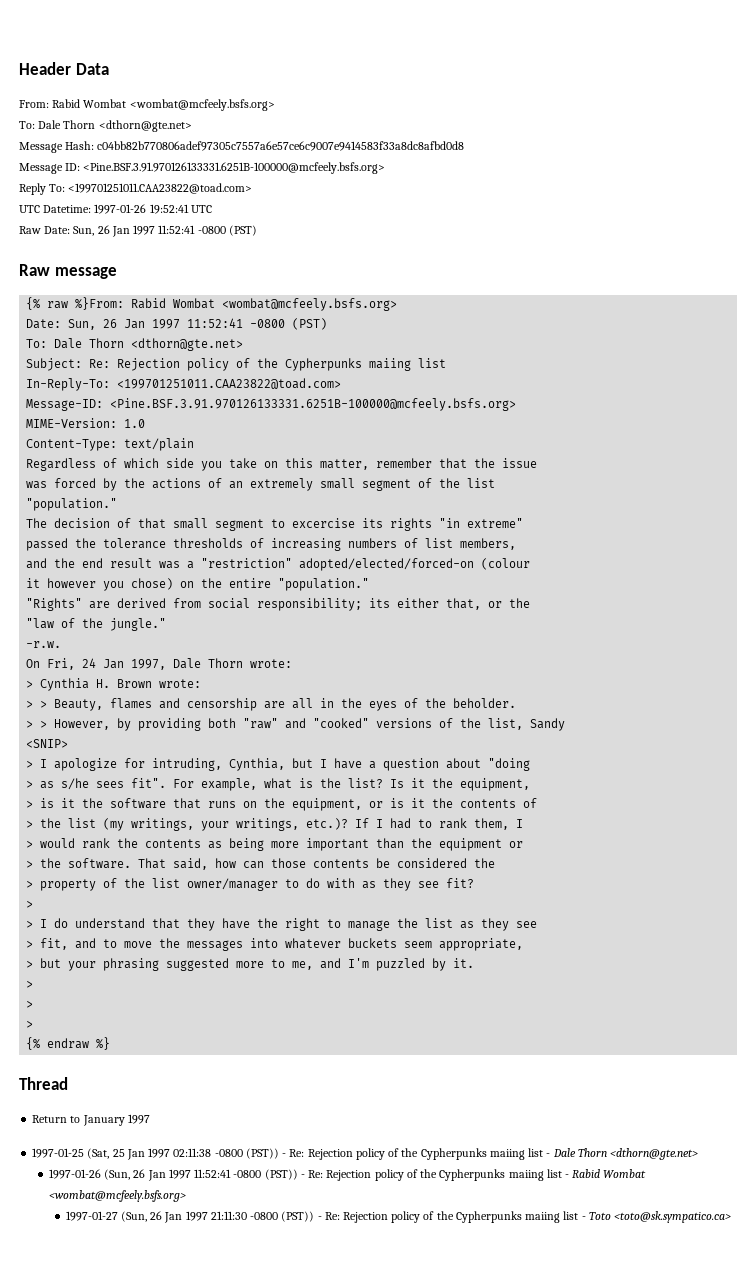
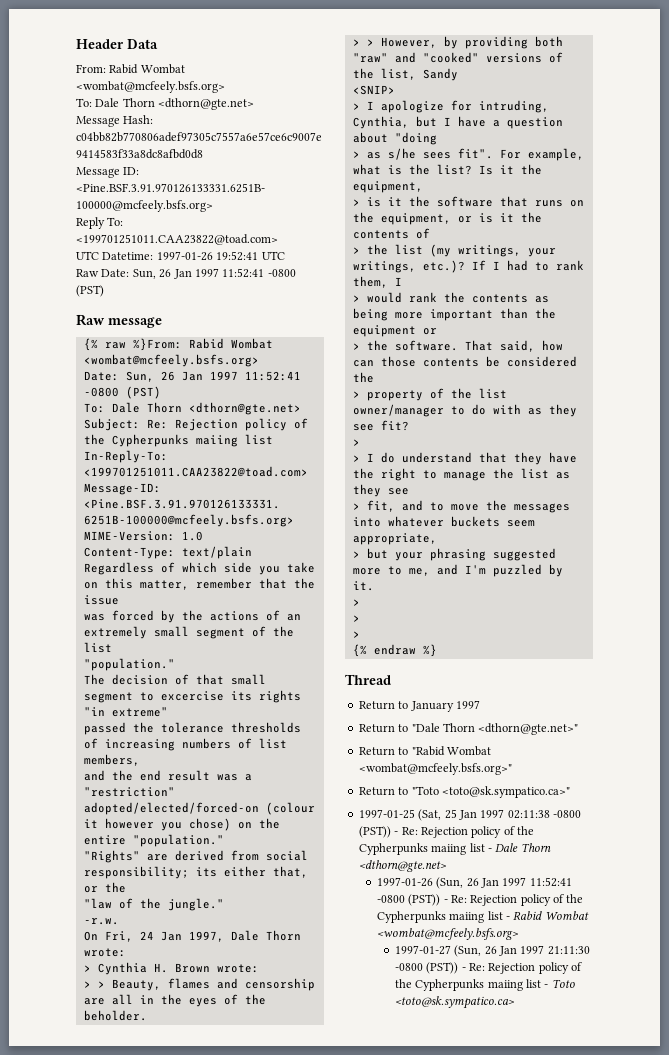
+ Return to "Dale Thorn <dthorn@gte.net>"
+ Return to "Rabid Wombat <wombat@mcfeely.bsfs.org>"
+ Return to "Toto <toto@sk.sympatico.ca>"

